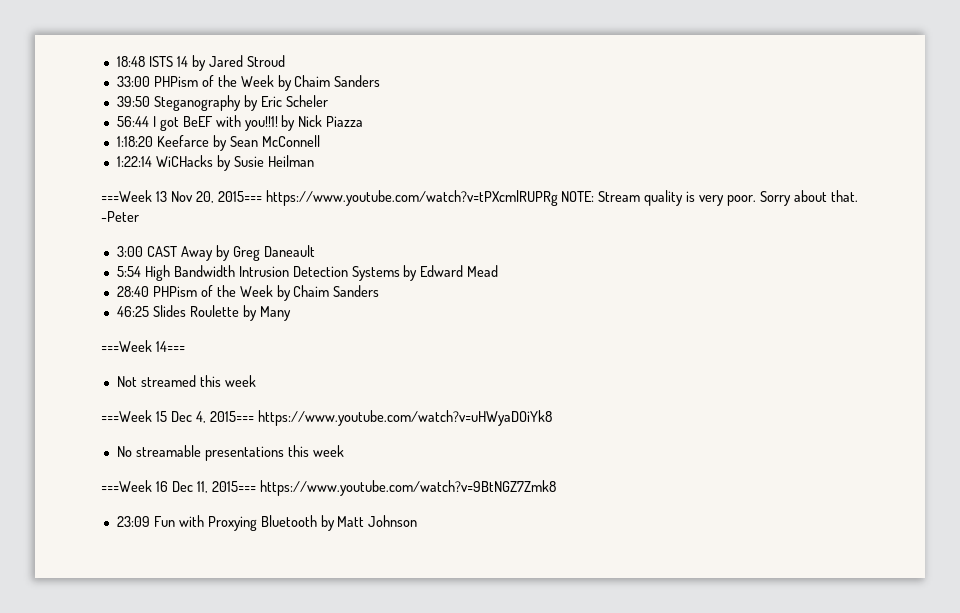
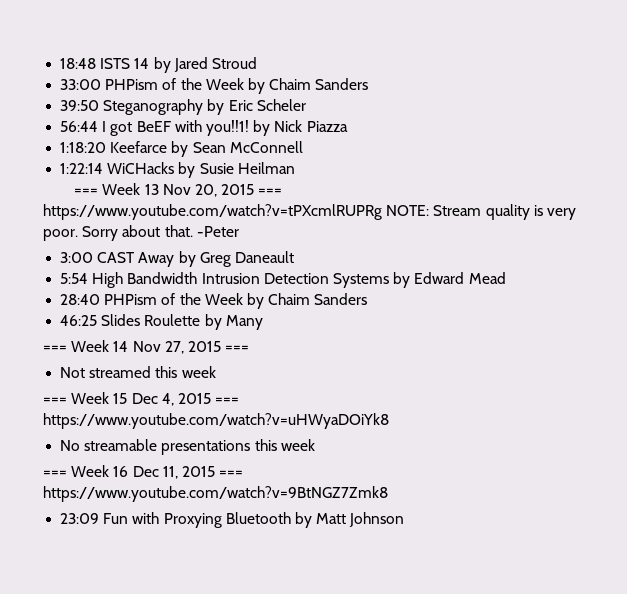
- ===Week 13 Nov 20, 2015=== https://www.youtube.com/watch?v=tPXcmlRUPRg NOTE: Stream quality is very poor.
+ === Week 13 Nov 20, 2015 === https://www.youtube.com/watch?v=tPXcmlRUPRg NOTE: Stream quality is very poor.
- ===Week 14===
+ === Week 14 Nov 27, 2015 ===
- ===Week 15 Dec 4, 2015=== https://www.youtube.com/watch?v=uHWyaDOiYk8
+ === Week 15 Dec 4, 2015 === https://www.youtube.com/watch?v=uHWyaDOiYk8
- ===Week 16 Dec 11, 2015=== https://www.youtube.com/watch?v=9BtNGZ7Zmk8
+ === Week 16 Dec 11, 2015 === https://www.youtube.com/watch?v=9BtNGZ7Zmk8

